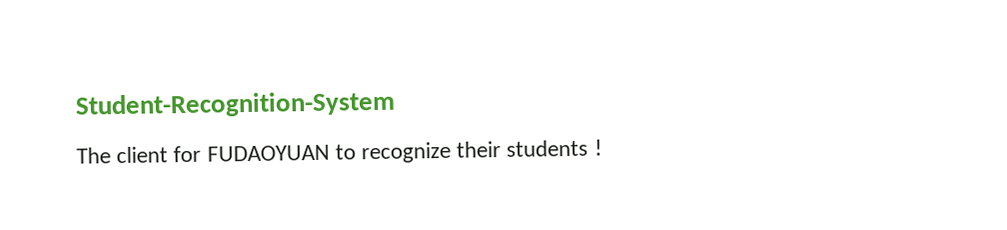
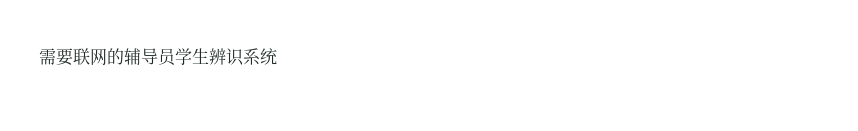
- Student-Recognition-System
- The client for FUDAOYUAN to recognize their students !
+ 需要联网的辅导员学生辨识系统

